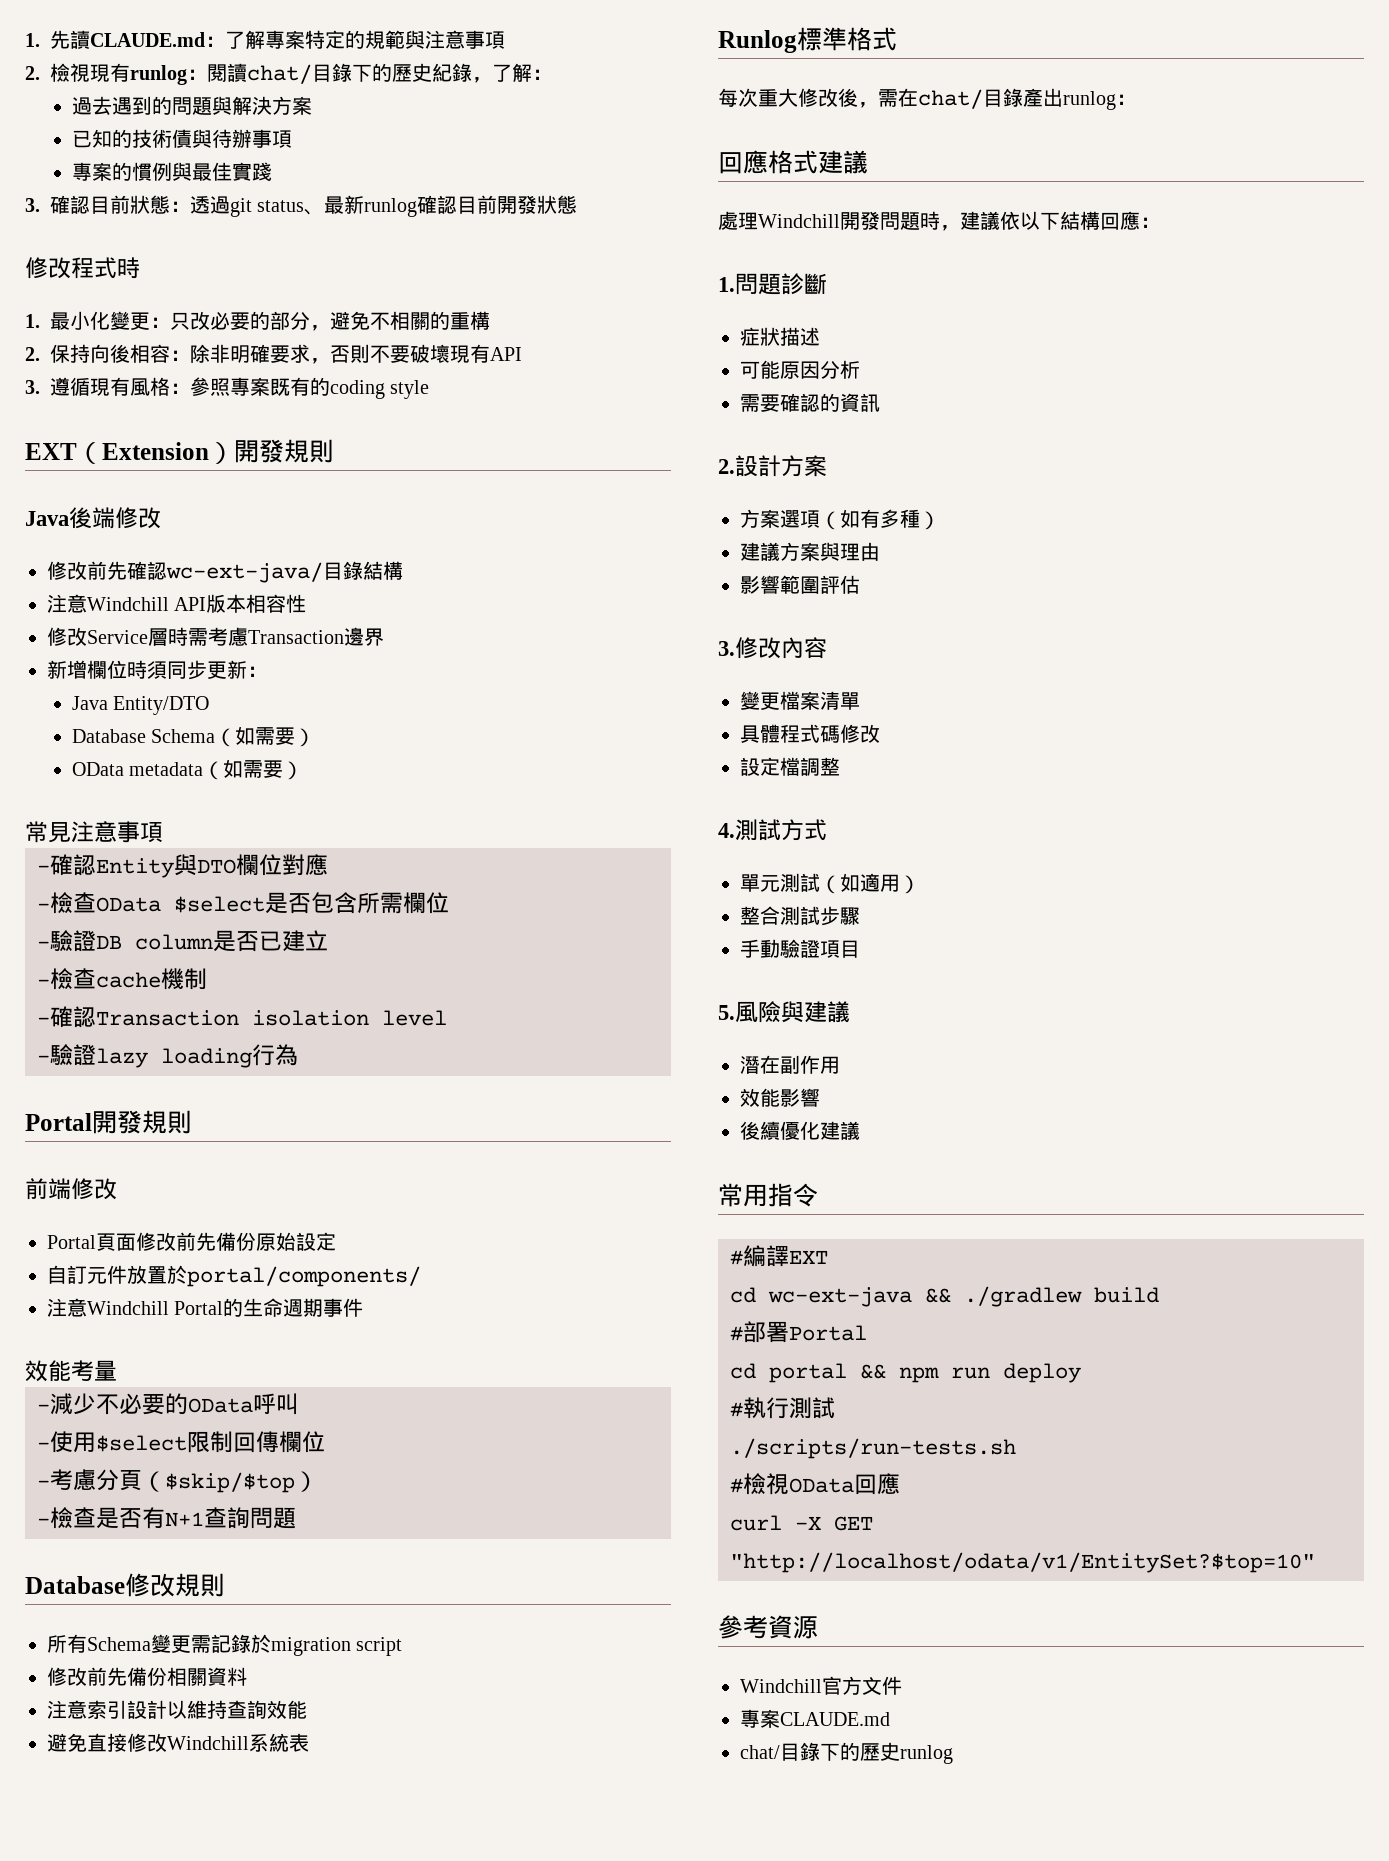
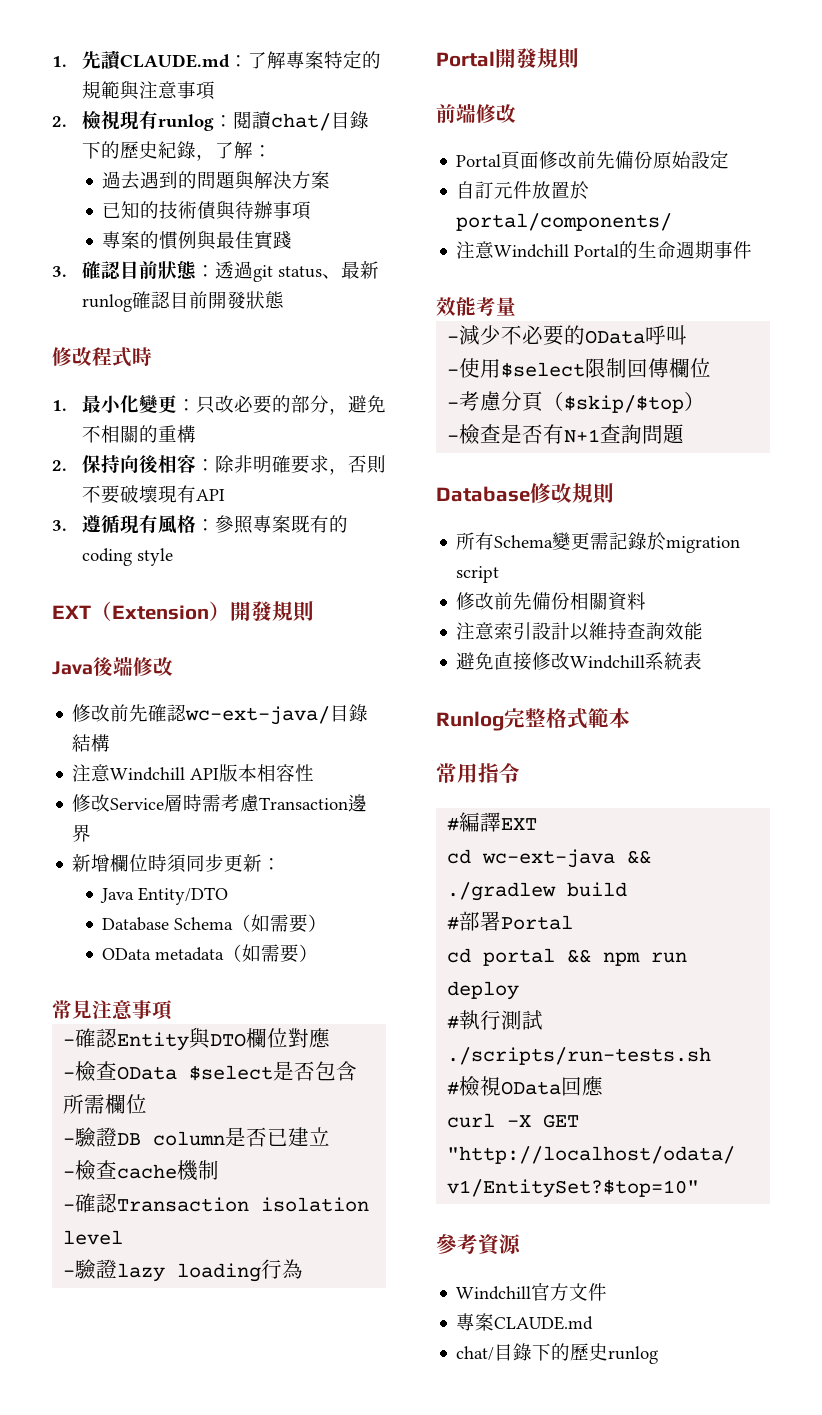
- Runlog標準格式
- 每次重大修改後，需在chat/目錄產出runlog：
- 回應格式建議
- 處理Windchill開發問題時，建議依以下結構回應：
- 1.問題診斷
- 症狀描述
- 可能原因分析
- 需要確認的資訊
- 2.設計方案
- 方案選項（如有多種）
- 建議方案與理由
- 影響範圍評估
- 3.修改內容
- 變更檔案清單
- 具體程式碼修改
- 設定檔調整
- 4.測試方式
- 單元測試（如適用）
- 整合測試步驟
- 手動驗證項目
- 5.風險與建議
- 潛在副作用
- 效能影響
- 後續優化建議
+ Runlog完整格式範本

